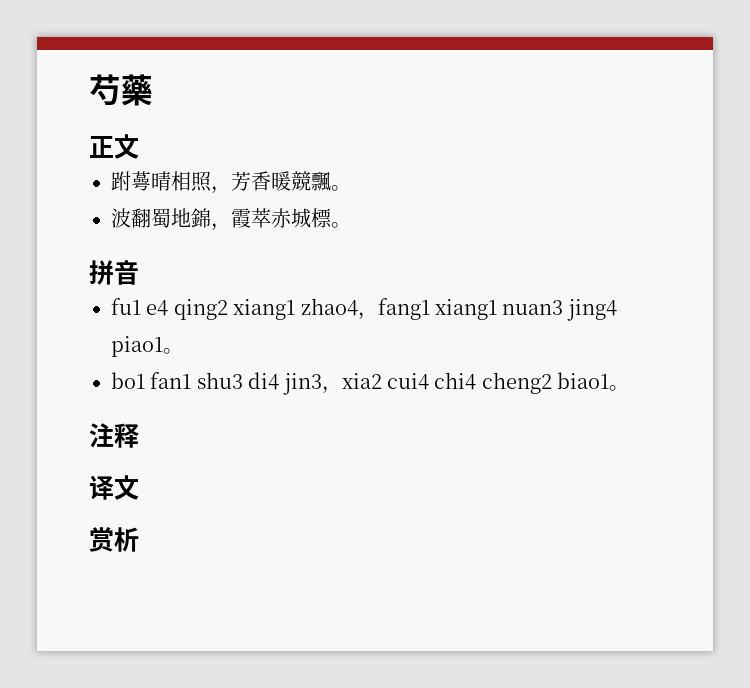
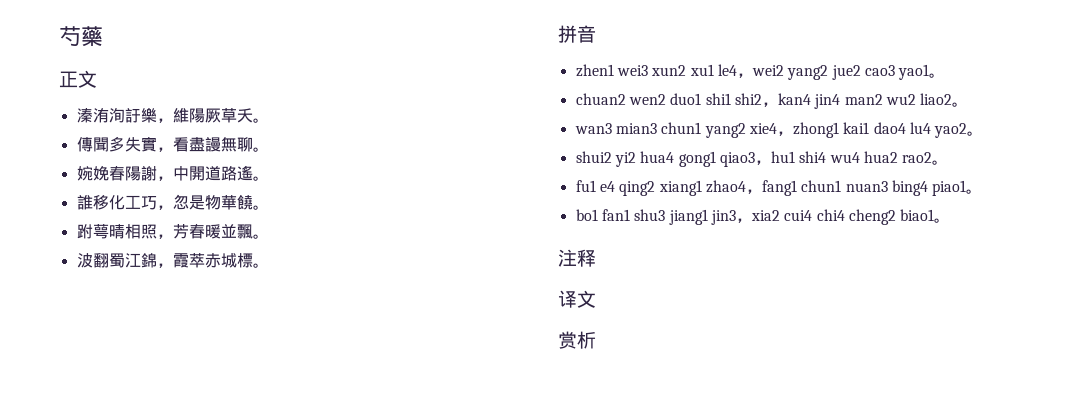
+ 溱洧洵訏樂，維陽厥草夭。
+ 傳聞多失實，看盡謾無聊。
+ 婉娩春陽謝，中開道路遙。
+ 誰移化工巧，忽是物華饒。
- 跗蕚晴相照，芳香暖競飄。
+ 跗萼晴相照，芳春暖並飄。
- 波翻蜀地錦，霞萃赤城標。
+ 波翻蜀江錦，霞萃赤城標。
+ zhen1 wei3 xun2 xu1 le4，wei2 yang2 jue2 cao3 yao1。
+ chuan2 wen2 duo1 shi1 shi2，kan4 jin4 man2 wu2 liao2。
+ wan3 mian3 chun1 yang2 xie4，zhong1 kai1 dao4 lu4 yao2。
+ shui2 yi2 hua4 gong1 qiao3，hu1 shi4 wu4 hua2 rao2。
- fu1 e4 qing2 xiang1 zhao4，fang1 xiang1 nuan3 jing4 piao1。
+ fu1 e4 qing2 xiang1 zhao4，fang1 chun1 nuan3 bing4 piao1。
- bo1 fan1 shu3 di4 jin3，xia2 cui4 chi4 cheng2 biao1。
+ bo1 fan1 shu3 jiang1 jin3，xia2 cui4 chi4 cheng2 biao1。

